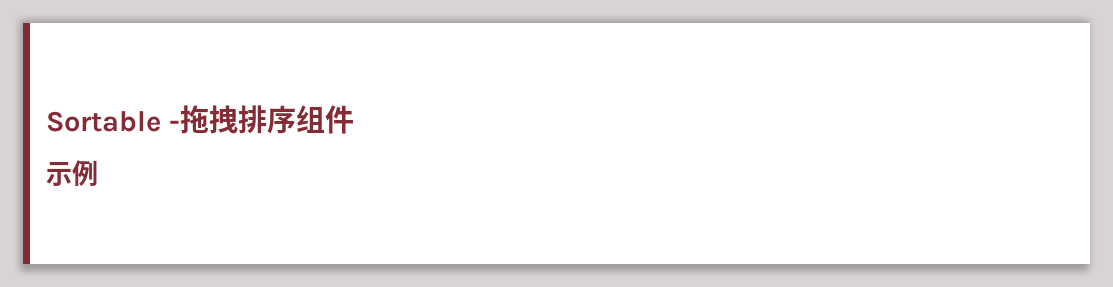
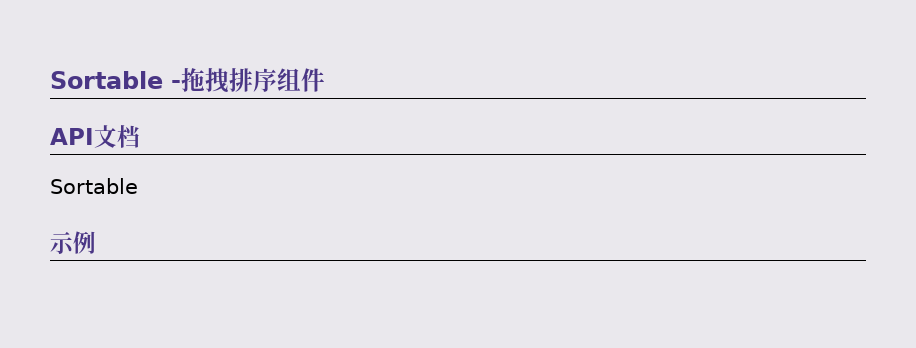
+ API文档
+ Sortable

